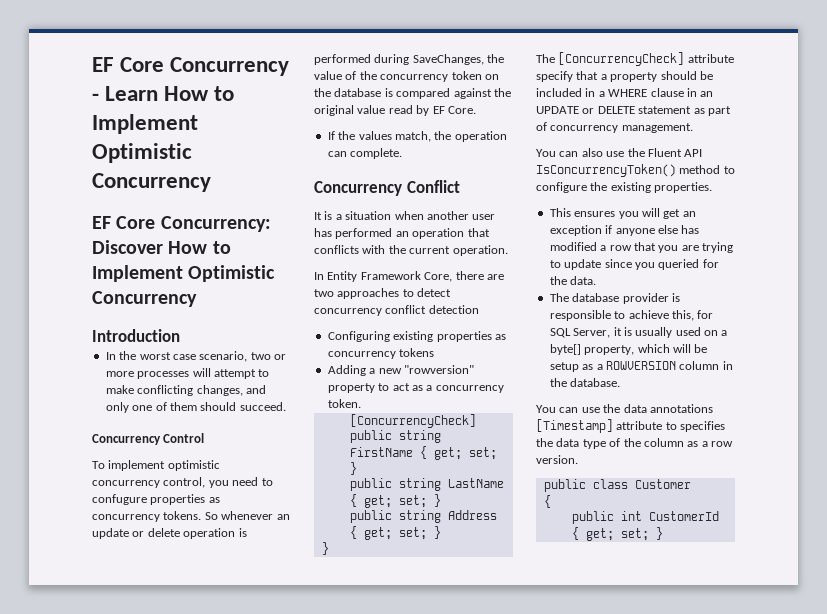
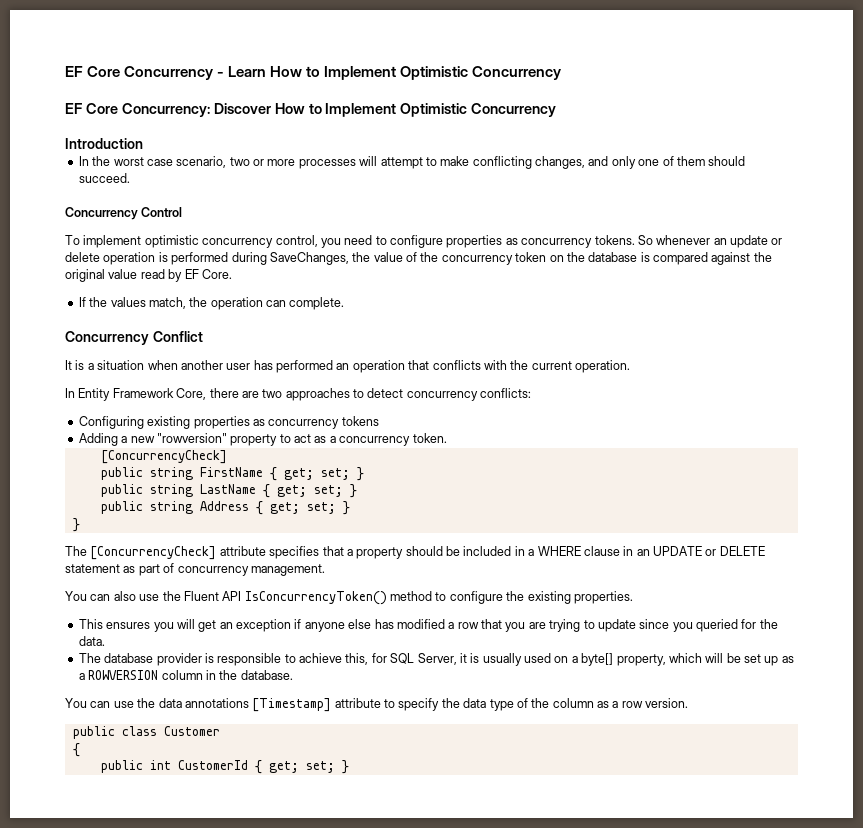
- To implement optimistic concurrency control, you need to confugure properties as concurrency tokens.
+ To implement optimistic concurrency control, you need to configure properties as concurrency tokens.
- In Entity Framework Core, there are two approaches to detect concurrency conflict detection
+ In Entity Framework Core, there are two approaches to detect concurrency conflicts:
- The [ConcurrencyCheck] attribute specify that a property should be included in a WHERE clause in an UPDATE or DELETE statement as part of concurrency management.
+ The [ConcurrencyCheck] attribute specifies that a property should be included in a WHERE clause in an UPDATE or DELETE statement as part of concurrency management.
- The database provider is responsible to achieve this, for SQL Server, it is usually used on a byte[] property, which will be setup as a ROWVERSION column in the database.
+ The database provider is responsible to achieve this, for SQL Server, it is usually used on a byte[] property, which will be set up as a ROWVERSION column in the database.
- You can use the data annotations [Timestamp] attribute to specifies the data type of the column as a row version.
+ You can use the data annotations [Timestamp] attribute to specify the data type of the column as a row version.

